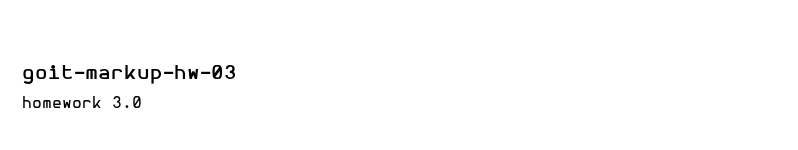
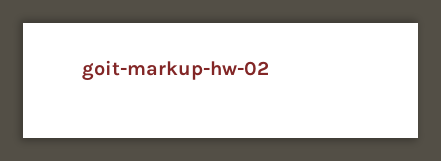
- goit-markup-hw-03
- homework 3.0
+ goit-markup-hw-02

